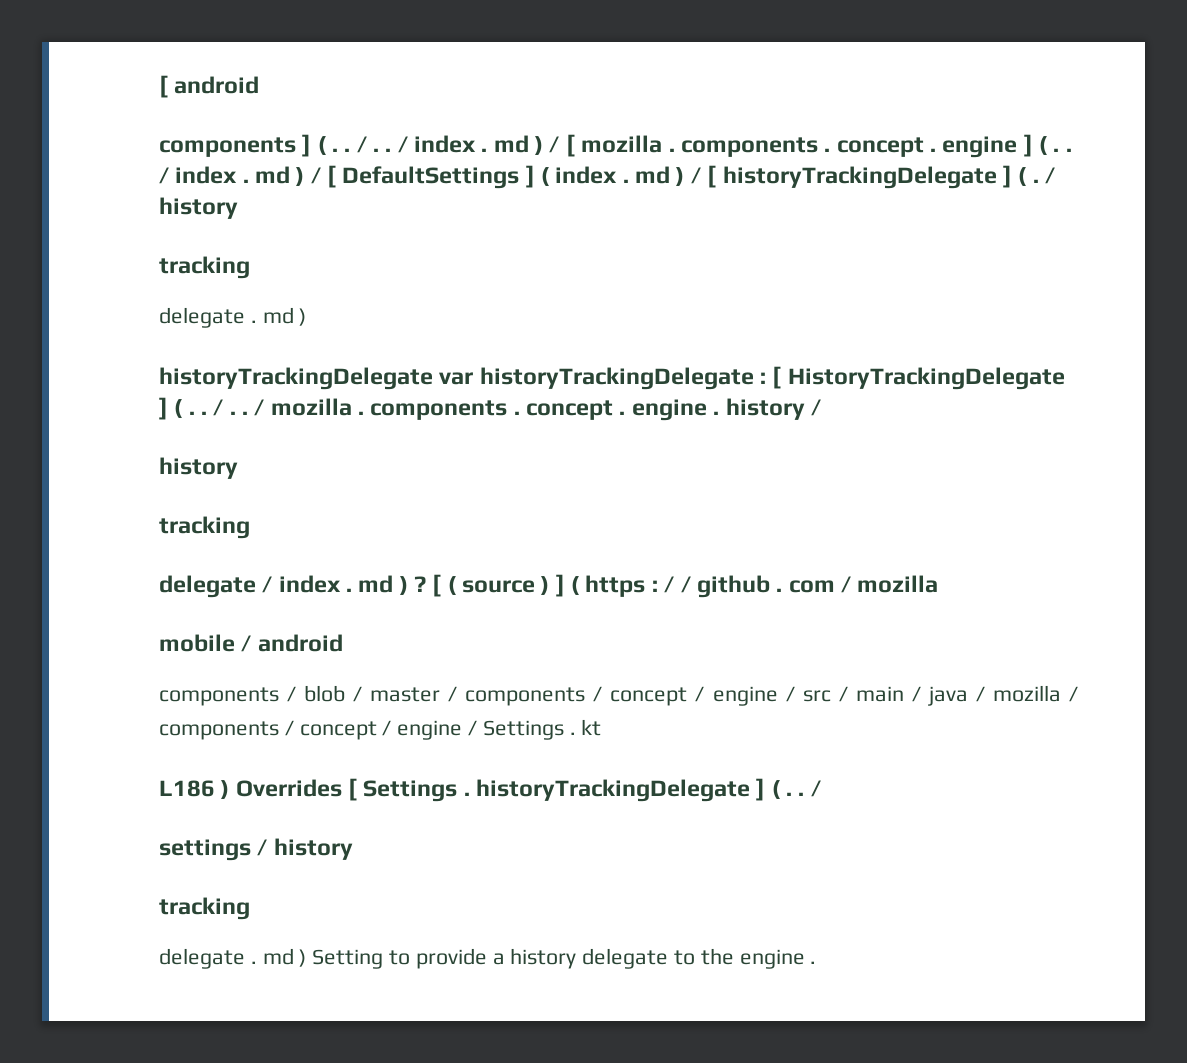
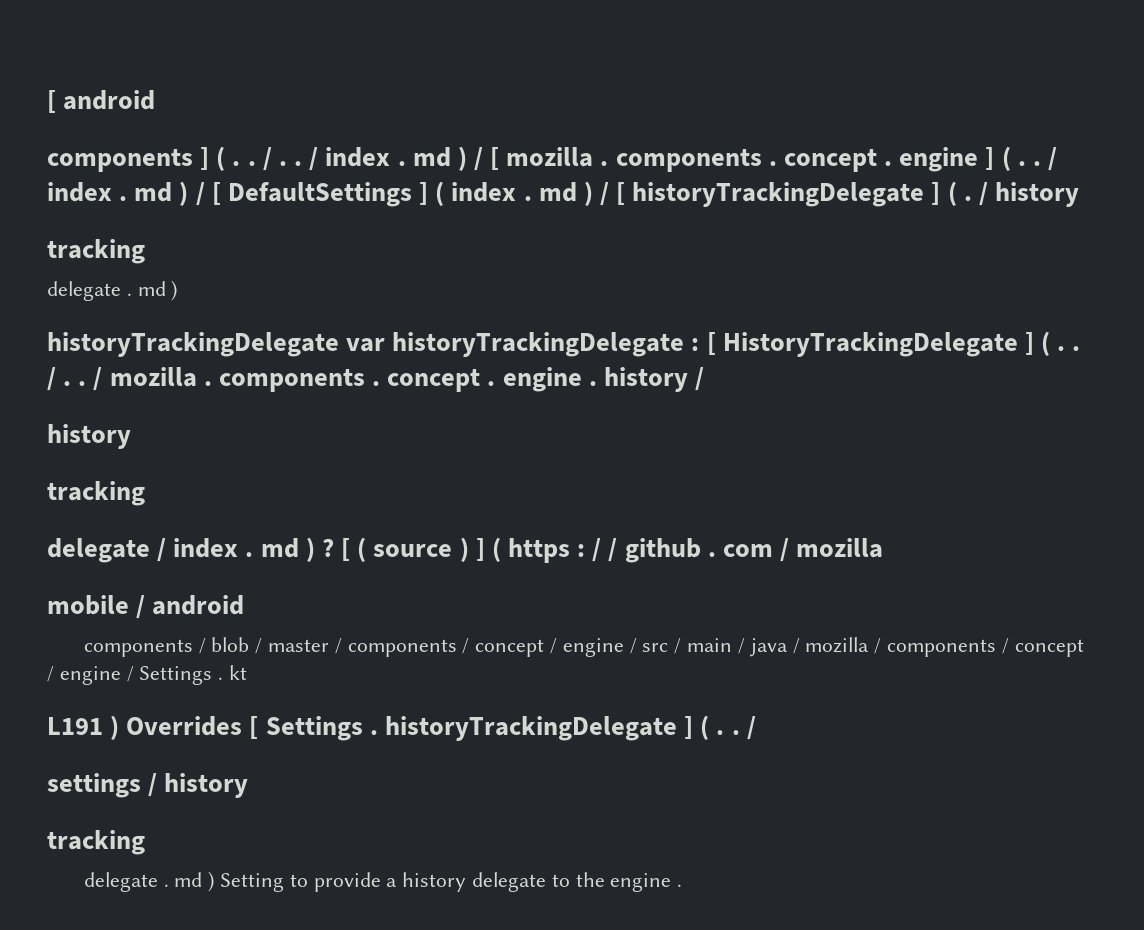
- L186 ) Overrides [ Settings . historyTrackingDelegate ] ( . .
+ L191 ) Overrides [ Settings . historyTrackingDelegate ] ( . .

